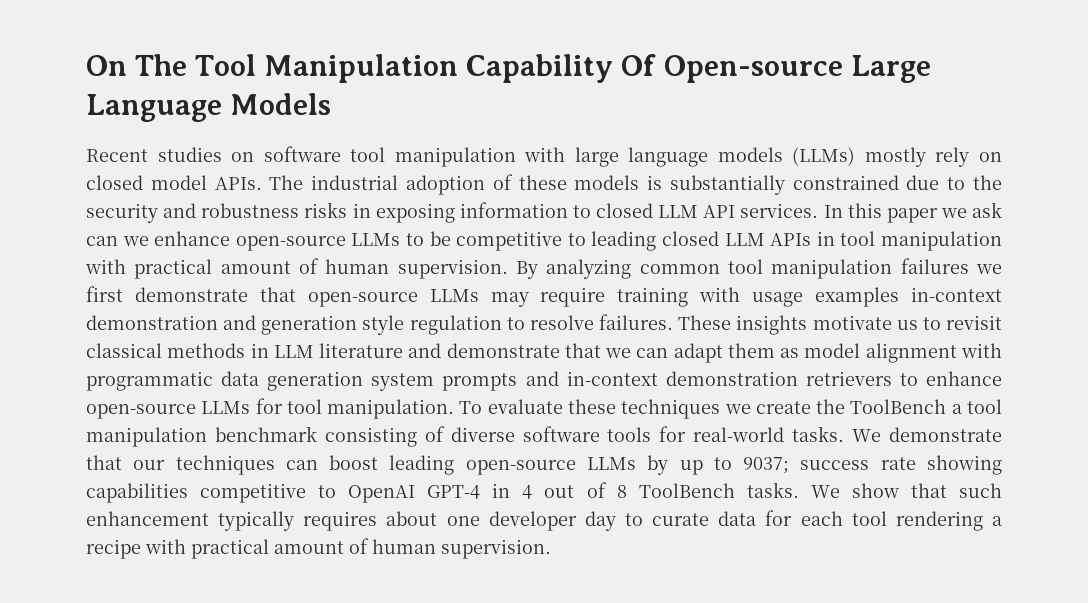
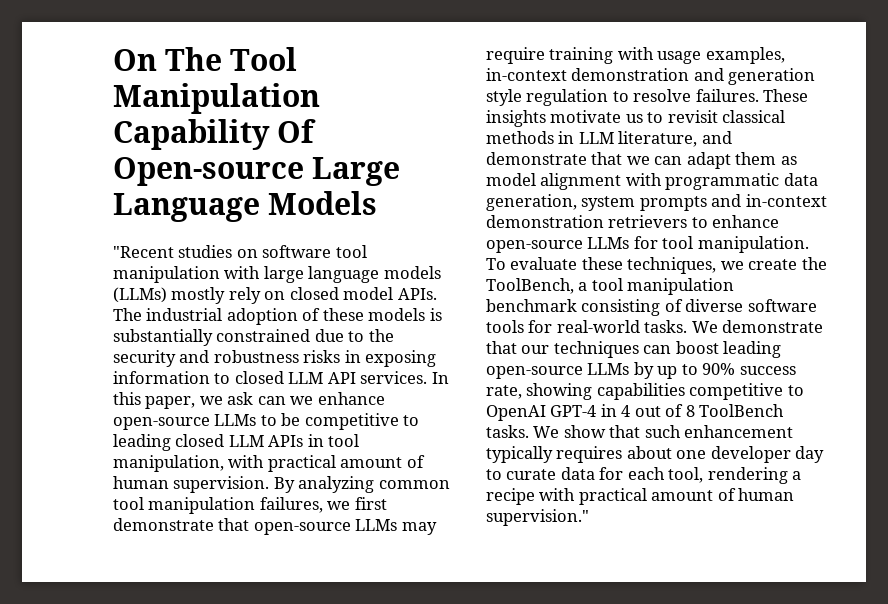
- Recent studies on software tool manipulation with large language models (LLMs) mostly rely on closed model APIs.
+ "Recent studies on software tool manipulation with large language models (LLMs) mostly rely on closed model APIs.
- In this paper we ask can we enhance open-source LLMs to be competitive to leading closed LLM APIs in tool manipulation with practical amount of human supervision.
+ In this paper, we ask can we enhance open-source LLMs to be competitive to leading closed LLM APIs in tool manipulation, with practical amount of human supervision.
- By analyzing common tool manipulation failures we first demonstrate that open-source LLMs may require training with usage examples in-context demonstration and generation style regulation to resolve failures.
+ By analyzing common tool manipulation failures, we first demonstrate that open-source LLMs may require training with usage examples, in-context demonstration and generation style regulation to resolve failures.
- These insights motivate us to revisit classical methods in LLM literature and demonstrate that we can adapt them as model alignment with programmatic data generation system prompts and in-context demonstration retrievers to enhance open-source LLMs for tool manipulation.
+ These insights motivate us to revisit classical methods in LLM literature, and demonstrate that we can adapt them as model alignment with programmatic data generation, system prompts and in-context demonstration retrievers to enhance open-source LLMs for tool manipulation.
- To evaluate these techniques we create the ToolBench a tool manipulation benchmark consisting of diverse software tools for real-world tasks.
+ To evaluate these techniques, we create the ToolBench, a tool manipulation benchmark consisting of diverse software tools for real-world tasks.
- We demonstrate that our techniques can boost leading open-source LLMs by up to 9037; success rate showing capabilities competitive to OpenAI GPT-4 in 4 out of 8 ToolBench tasks.
+ We demonstrate that our techniques can boost leading open-source LLMs by up to 90% success rate, showing capabilities competitive to OpenAI GPT-4 in 4 out of 8 ToolBench tasks.
- We show that such enhancement typically requires about one developer day to curate data for each tool rendering a recipe with practical amount of human supervision.
+ We show that such enhancement typically requires about one developer day to curate data for each tool, rendering a recipe with practical amount of human supervision."

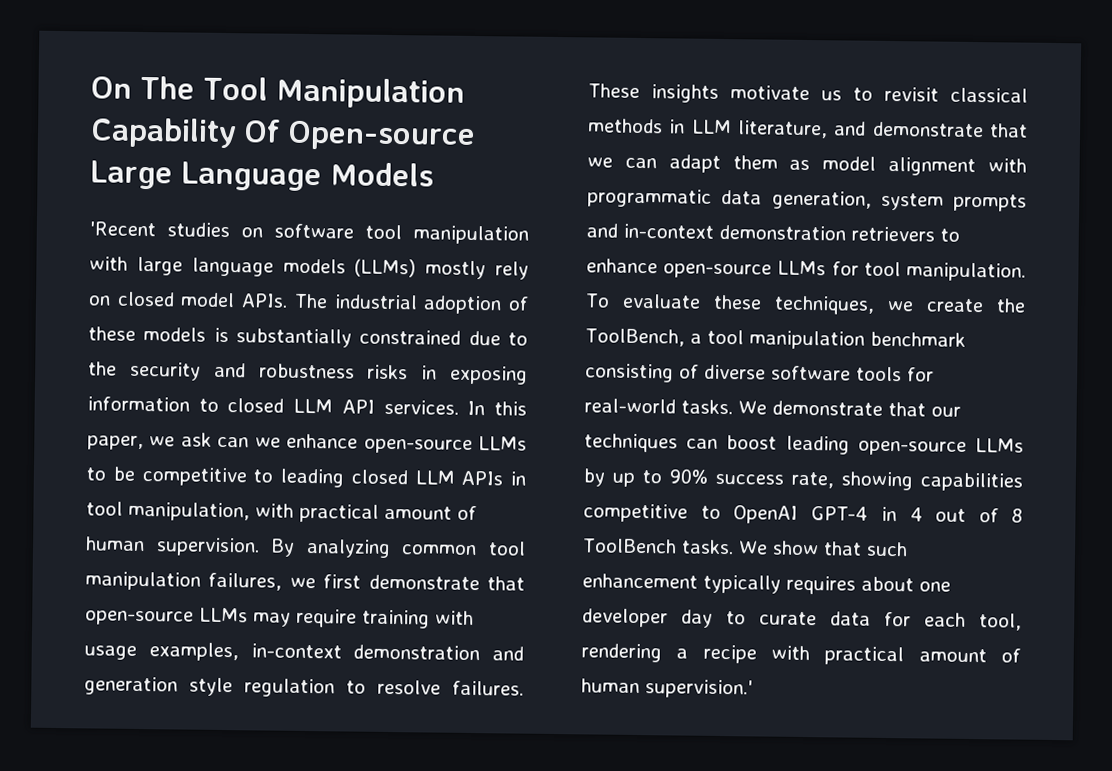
- "Recent studies on software tool manipulation with large language models (LLMs) mostly rely on closed model APIs.
+ 'Recent studies on software tool manipulation with large language models (LLMs) mostly rely on closed model APIs.
- We show that such enhancement typically requires about one developer day to curate data for each tool, rendering a recipe with practical amount of human supervision."
+ We show that such enhancement typically requires about one developer day to curate data for each tool, rendering a recipe with practical amount of human supervision.'

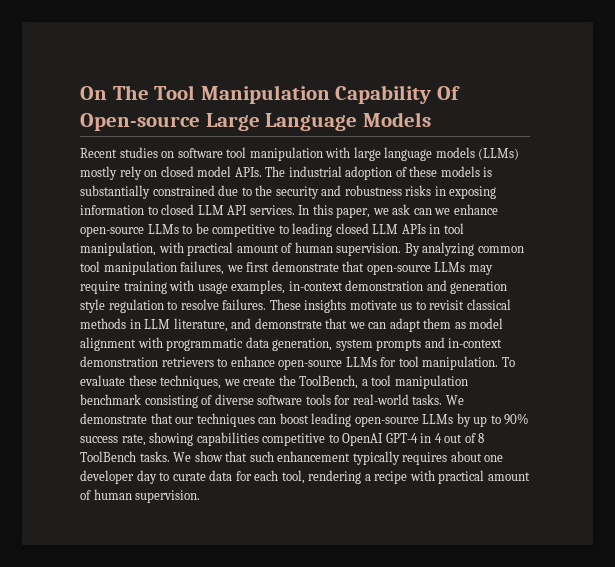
- 'Recent studies on software tool manipulation with large language models (LLMs) mostly rely on closed model APIs.
+ Recent studies on software tool manipulation with large language models (LLMs) mostly rely on closed model APIs.
- We show that such enhancement typically requires about one developer day to curate data for each tool, rendering a recipe with practical amount of human supervision.'
+ We show that such enhancement typically requires about one developer day to curate data for each tool, rendering a recipe with practical amount of human supervision.

